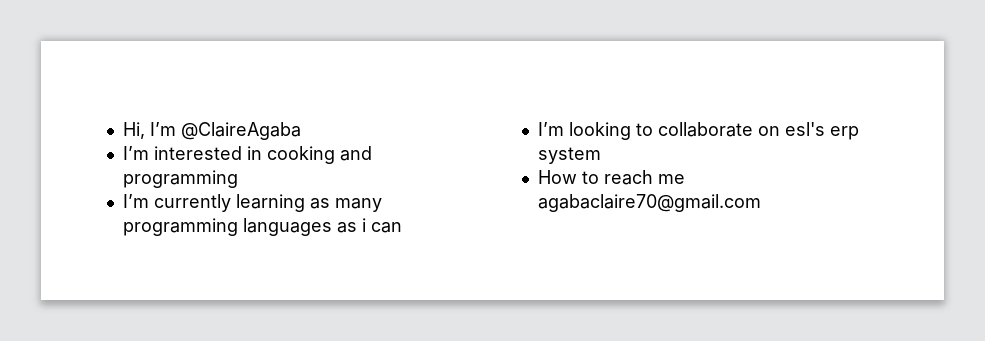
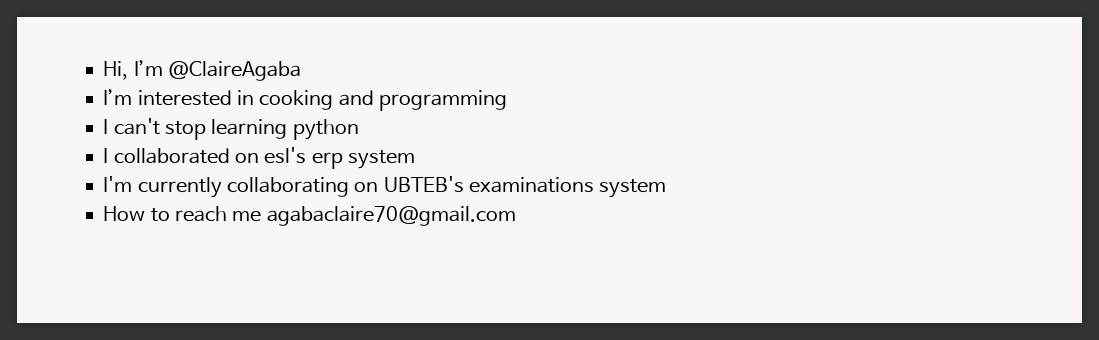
- I’m currently learning as many programming languages as i can
- I’m looking to collaborate on esl's erp system
+ I can't stop learning python
+ I collaborated on esl's erp system
+ I'm currently collaborating on UBTEB's examinations system

